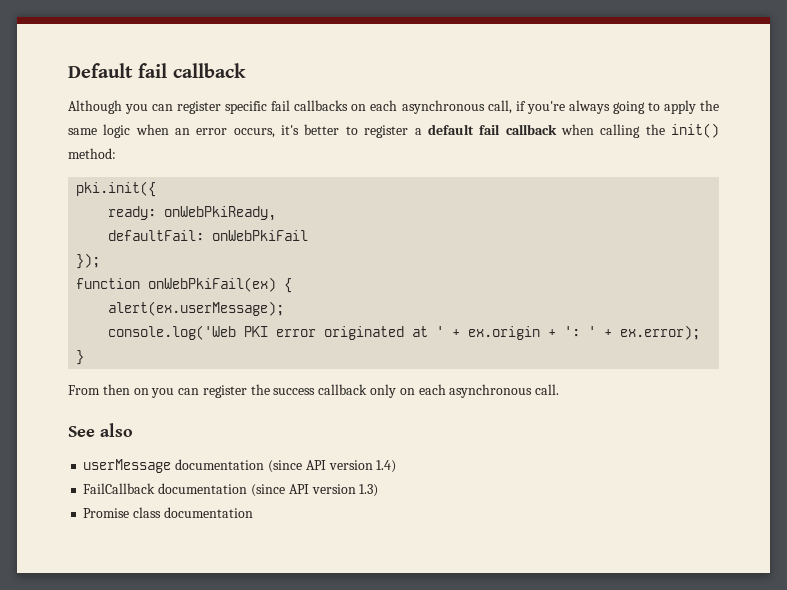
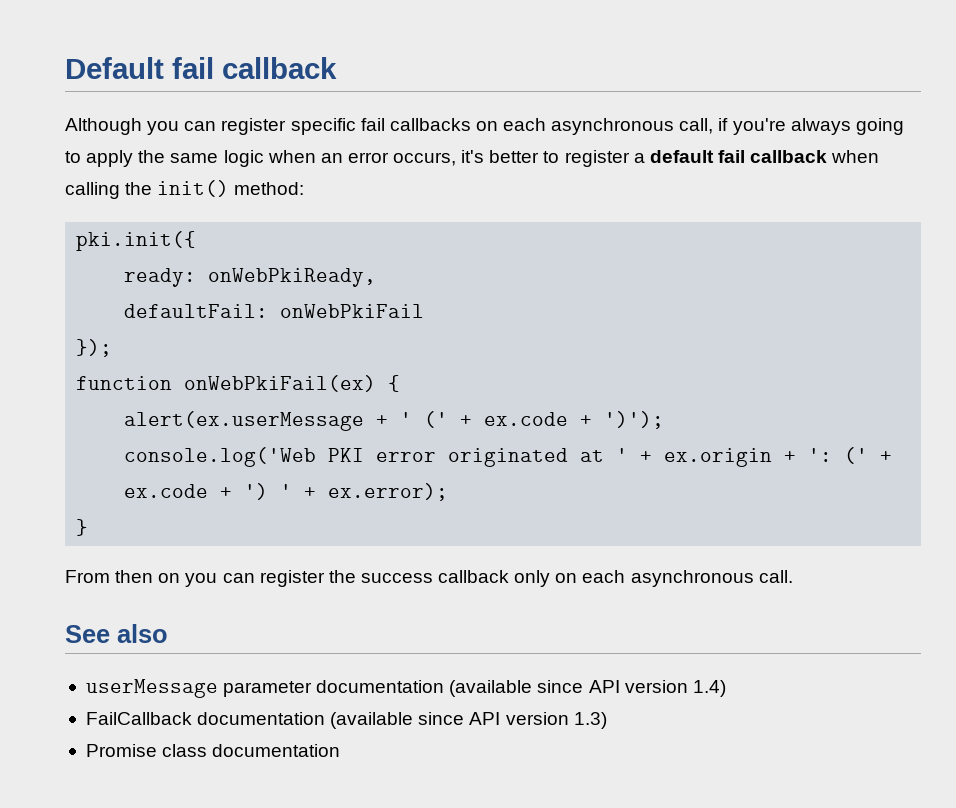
- alert(ex.userMessage);
+ alert(ex.userMessage + ' (' + ex.code + ')');
- console.log('Web PKI error originated at ' + ex.origin + ': ' + ex.error);
+ console.log('Web PKI error originated at ' + ex.origin + ': (' + ex.code + ') ' + ex.error);
- userMessage documentation (since API version 1.4)
+ userMessage parameter documentation (available since API version 1.4)
- FailCallback documentation (since API version 1.3)
+ FailCallback documentation (available since API version 1.3)

